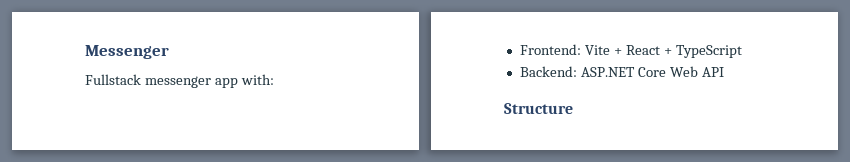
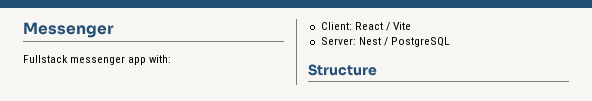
- Frontend: Vite + React + TypeScript
- Backend: ASP.NET Core Web API
+ Client: React / Vite
+ Server: Nest / PostgreSQL

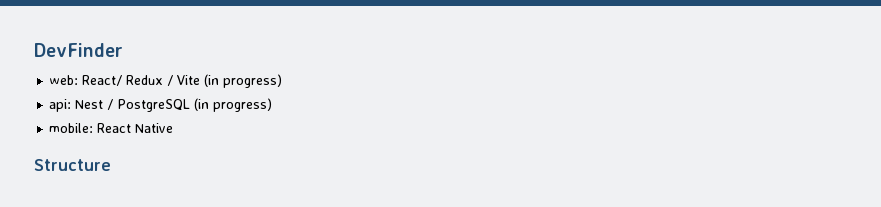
- Messenger
- Fullstack messenger app with:
- Client: React / Vite
- Server: Nest / PostgreSQL
+ DevFinder
+ web: React/ Redux / Vite (in progress)
+ api: Nest / PostgreSQL (in progress)
+ mobile: React Native

